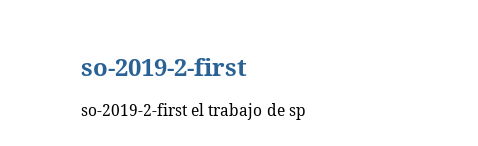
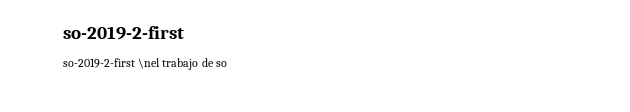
- so-2019-2-first el trabajo de sp
+ so-2019-2-first \nel trabajo de so

